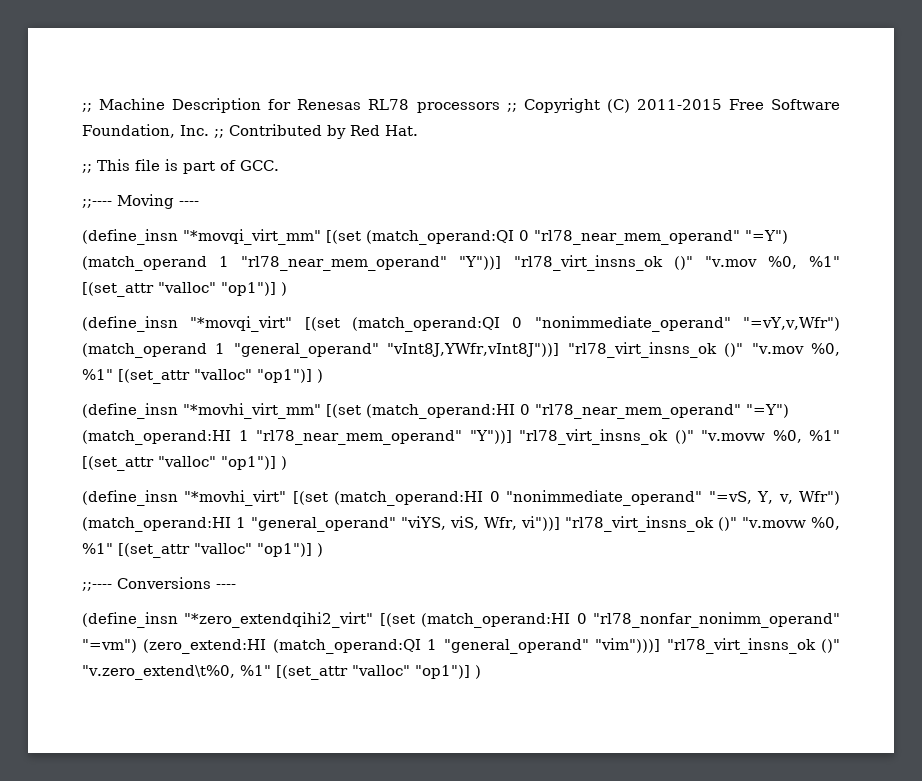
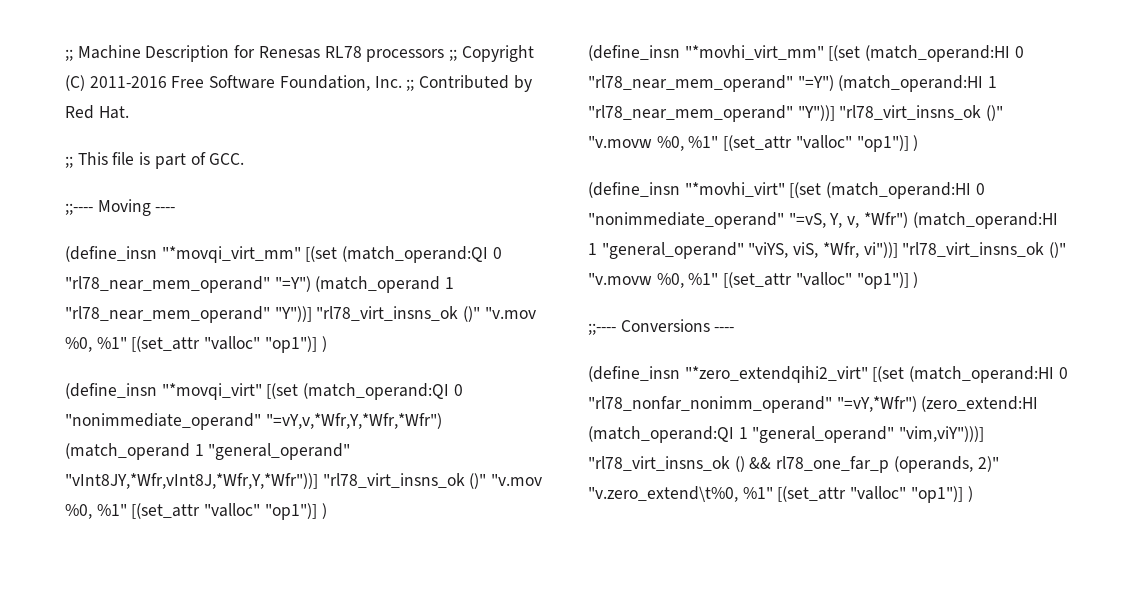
- ;; Machine Description for Renesas RL78 processors ;; Copyright (C) 2011-2015 Free Software Foundation, Inc. ;; Contributed by Red Hat.
+ ;; Machine Description for Renesas RL78 processors ;; Copyright (C) 2011-2016 Free Software Foundation, Inc. ;; Contributed by Red Hat.
- (define_insn "*movqi_virt" [(set (match_operand:QI 0 "nonimmediate_operand" "=vY,v,Wfr") (match_operand 1 "general_operand" "vInt8J,YWfr,vInt8J"))] "rl78_virt_insns_ok ()" "v.mov %0, %1" [(set_attr "valloc" "op1")] )
+ (define_insn "*movqi_virt" [(set (match_operand:QI 0 "nonimmediate_operand" "=vY,v,*Wfr,Y,*Wfr,*Wfr") (match_operand 1 "general_operand" "vInt8JY,*Wfr,vInt8J,*Wfr,Y,*Wfr"))] "rl78_virt_insns_ok ()" "v.mov %0, %1" [(set_attr "valloc" "op1")] )
- (define_insn "*movhi_virt" [(set (match_operand:HI 0 "nonimmediate_operand" "=vS, Y, v, Wfr") (match_operand:HI 1 "general_operand" "viYS, viS, Wfr, vi"))] "rl78_virt_insns_ok ()" "v.movw %0, %1" [(set_attr "valloc" "op1")] )
+ (define_insn "*movhi_virt" [(set (match_operand:HI 0 "nonimmediate_operand" "=vS, Y, v, *Wfr") (match_operand:HI 1 "general_operand" "viYS, viS, *Wfr, vi"))] "rl78_virt_insns_ok ()" "v.movw %0, %1" [(set_attr "valloc" "op1")] )
- (define_insn "*zero_extendqihi2_virt" [(set (match_operand:HI 0 "rl78_nonfar_nonimm_operand" "=vm") (zero_extend:HI (match_operand:QI 1 "general_operand" "vim")))] "rl78_virt_insns_ok ()" "v.zero_extend\t%0, %1" [(set_attr "valloc" "op1")] )
+ (define_insn "*zero_extendqihi2_virt" [(set (match_operand:HI 0 "rl78_nonfar_nonimm_operand" "=vY,*Wfr") (zero_extend:HI (match_operand:QI 1 "general_operand" "vim,viY")))] "rl78_virt_insns_ok () && rl78_one_far_p (operands, 2)" "v.zero_extend\t%0, %1" [(set_attr "valloc" "op1")] )

